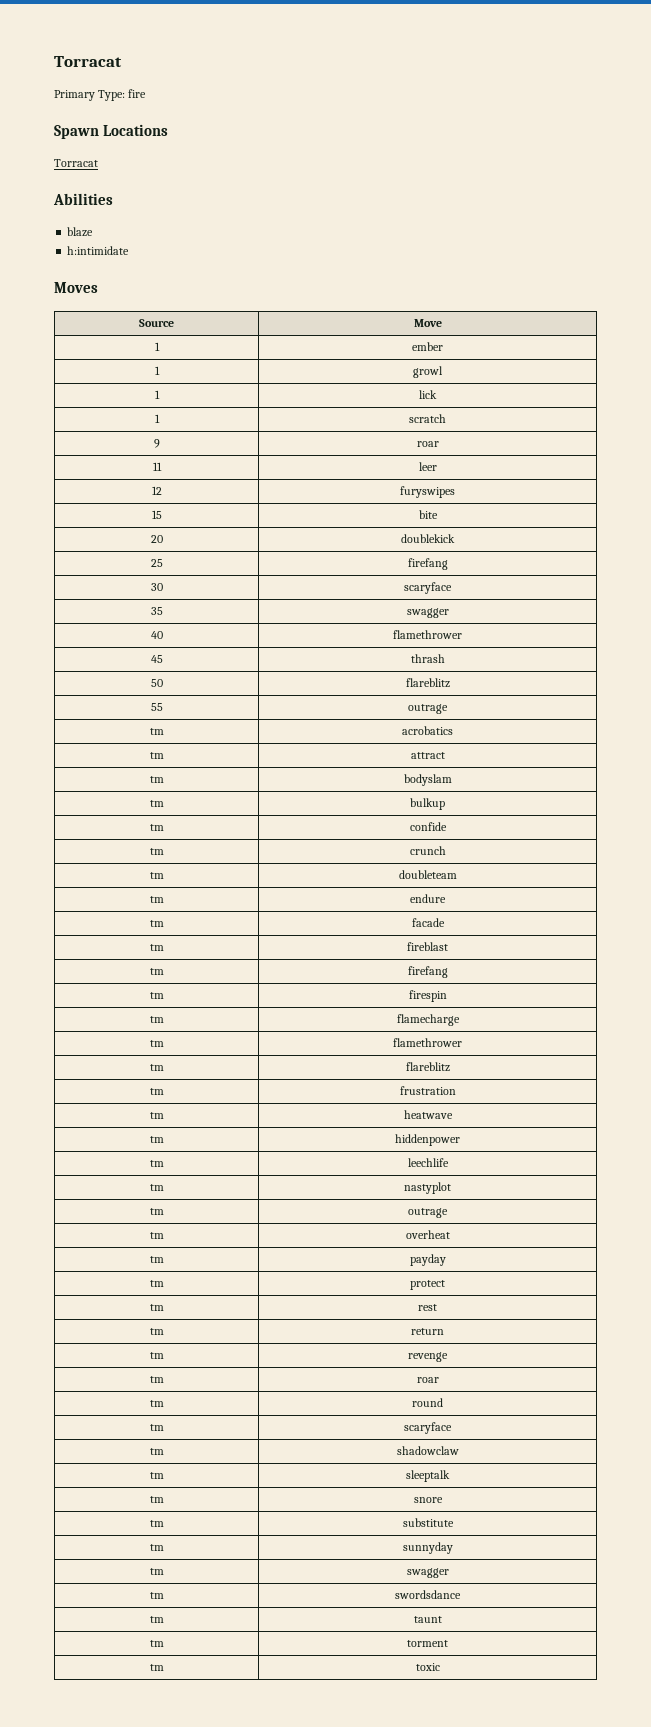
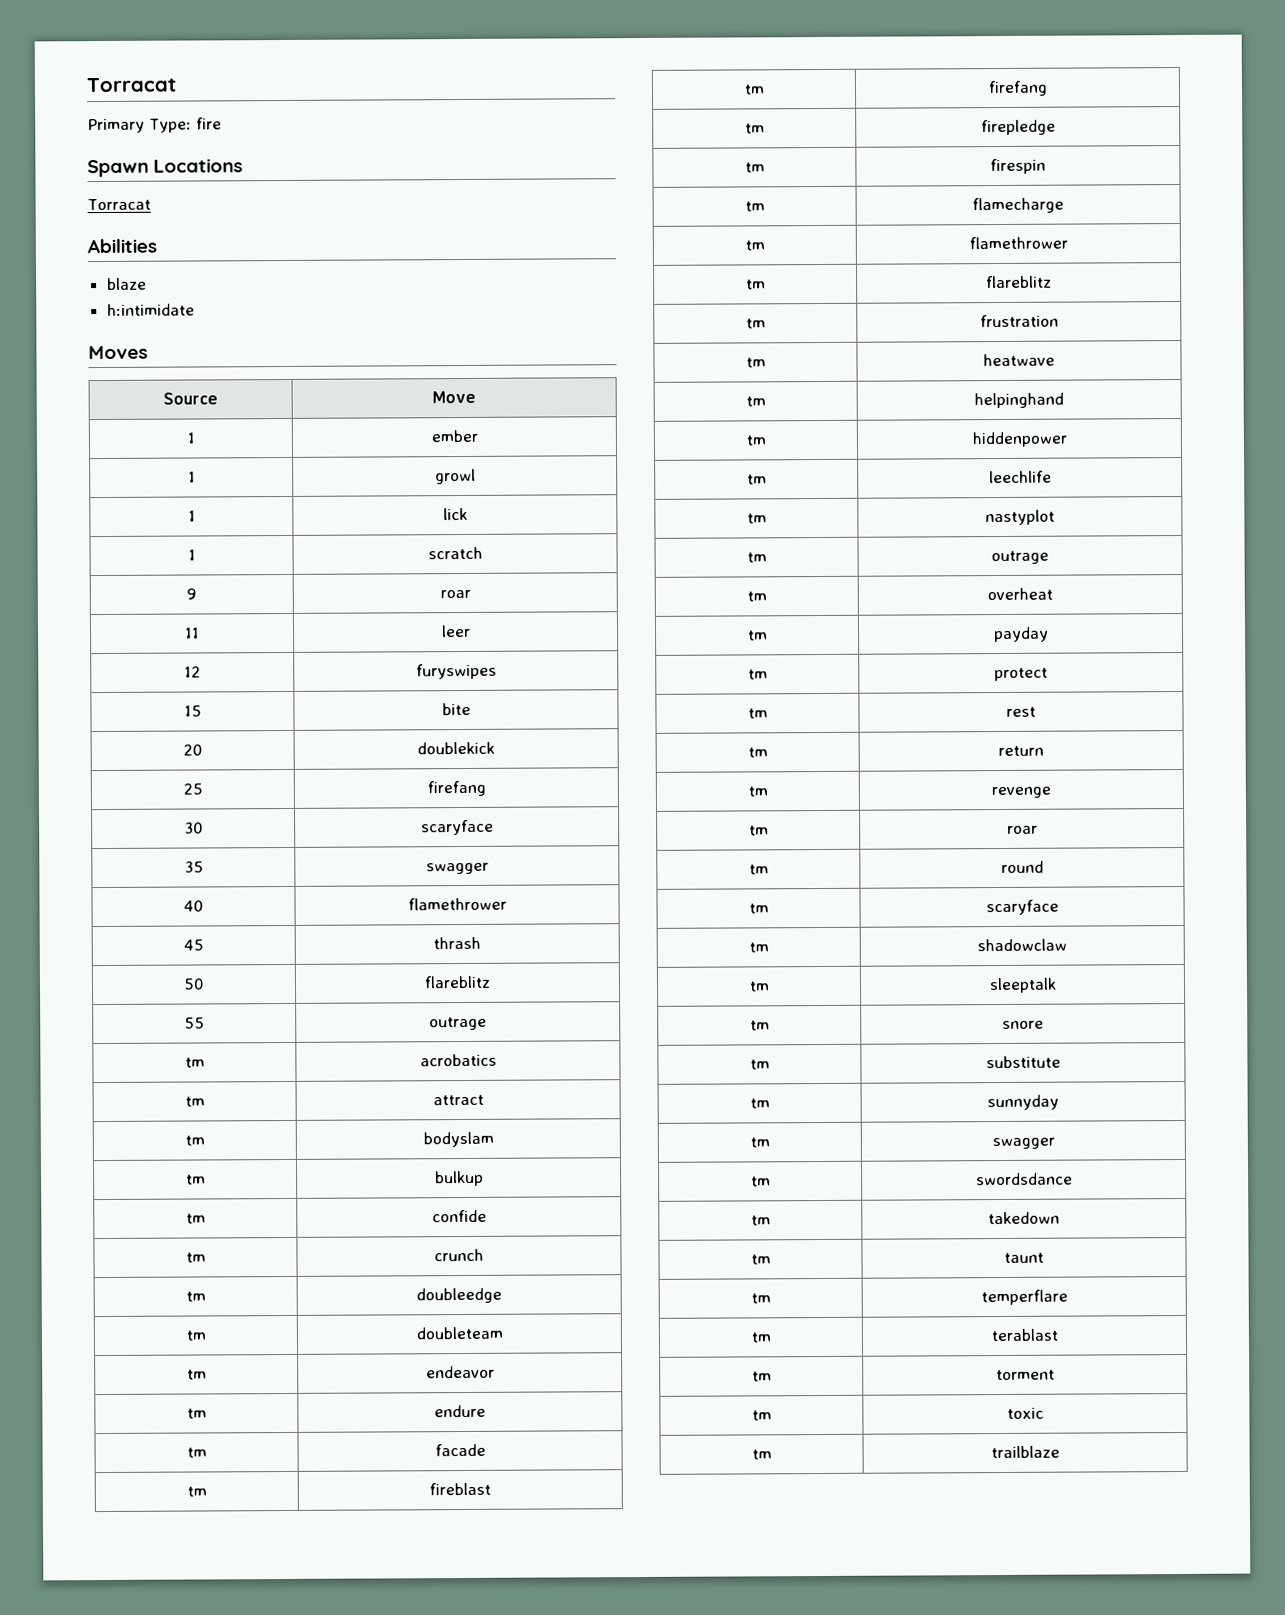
+ tm | doubleedge
+ tm | endeavor
+ tm | firepledge
+ tm | helpinghand
+ tm | takedown
+ tm | temperflare
+ tm | terablast
+ tm | trailblaze

